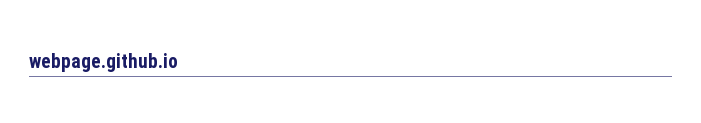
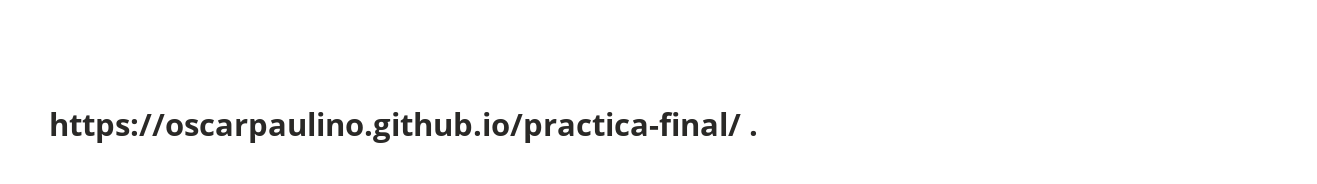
- webpage.github.io
+ https://oscarpaulino.github.io/practica-final/ .

